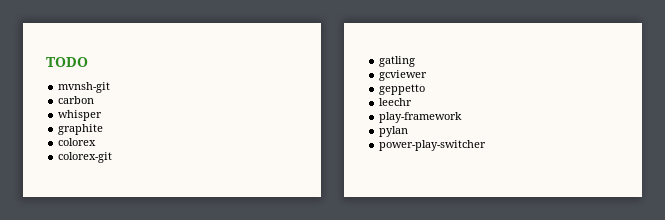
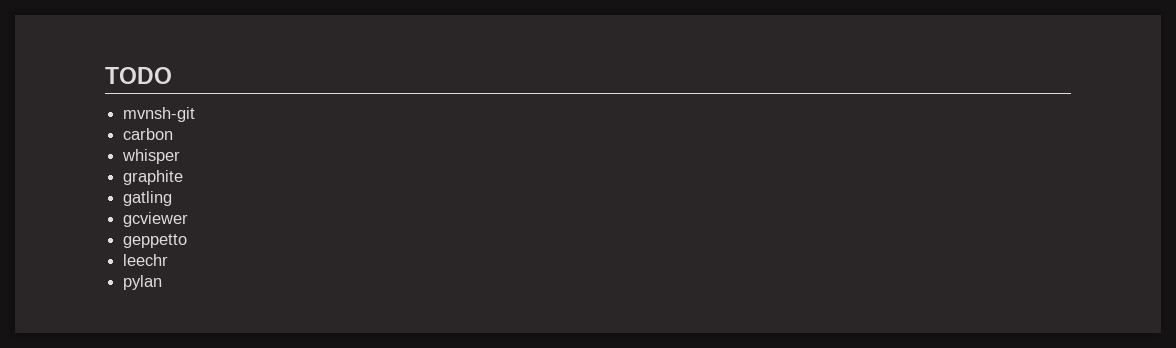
- colorex
- colorex-git
- play-framework
- power-play-switcher

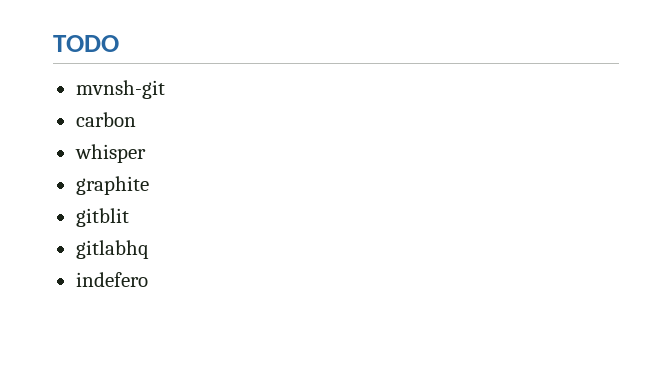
- gatling
- gcviewer
- geppetto
- leechr
- pylan
+ gitblit
+ gitlabhq
+ indefero

